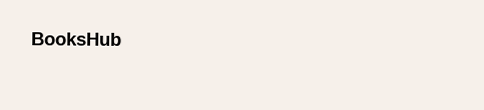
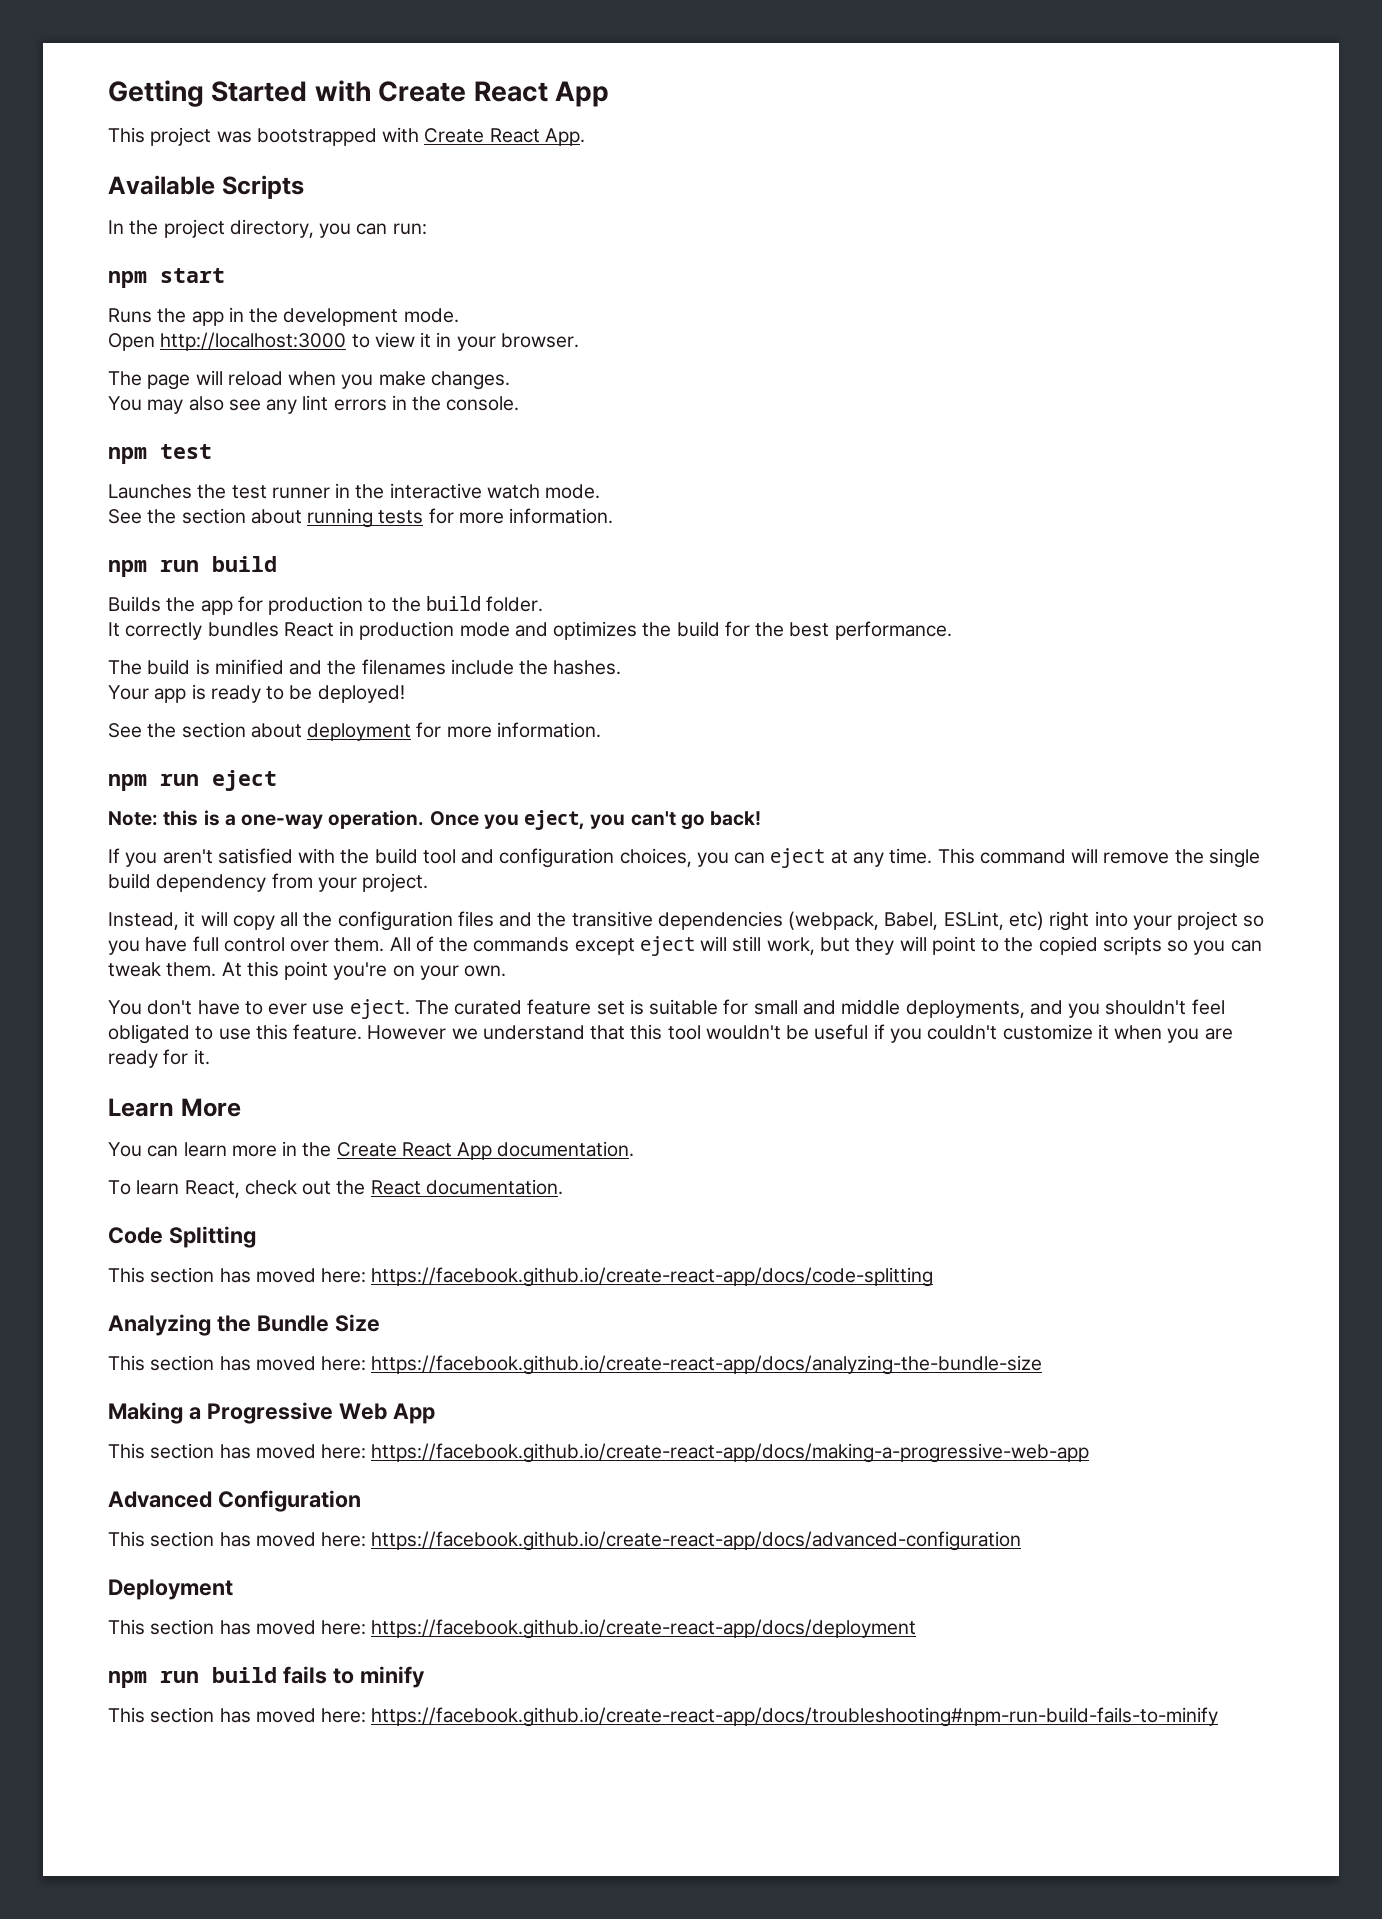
- BooksHub
+ Getting Started with Create React App
+ This project was bootstrapped with Create React App.
+ Available Scripts
+ In the project directory, you can run:
+ npm start
+ Runs the app in the development mode.
+ Open http://localhost:3000 to view it in your browser.
+ The page will reload when you make changes.
+ You may also see any lint errors in the console.
+ npm test
+ Launches the test runner in the interactive watch mode.
+ See the section about running tests for more information.
+ npm run build
+ Builds the app for production to the build folder.
+ It correctly bundles React in production mode and optimizes the build for the best performance.
+ The build is minified and the filenames include the hashes.
+ Your app is ready to be deployed!
+ See the section about deployment for more information.
+ npm run eject
+ Note: this is a one-way operation. Once you eject, you can't go back!
+ If you aren't satisfied with the build tool and configuration choices, you can eject at any time. This command will remove the single build dependency from your project.
+ Instead, it will copy all the configuration files and the transitive dependencies (webpack, Babel, ESLint, etc) right into your project so you have full control over them. All of the commands except eject will still work, but they will point to the copied scripts so you can tweak them. At this point you're on your own.
+ You don't have to ever use eject. The curated feature set is suitable for small and middle deployments, and you shouldn't feel obligated to use this feature. However we understand that this tool wouldn't be useful if you couldn't customize it when you are ready for it.
+ Learn More
+ You can learn more in the Create React App documentation.
+ To learn React, check out the React documentation.
+ Code Splitting
+ This section has moved here: https://facebook.github.io/create-react-app/docs/code-splitting
+ Analyzing the Bundle Size
+ This section has moved here: https://facebook.github.io/create-react-app/docs/analyzing-the-bundle-size
+ Making a Progressive Web App
+ This section has moved here: https://facebook.github.io/create-react-app/docs/making-a-progressive-web-app
+ Advanced Configuration
+ This section has moved here: https://facebook.github.io/create-react-app/docs/advanced-configuration
+ Deployment
+ This section has moved here: https://facebook.github.io/create-react-app/docs/deployment
+ npm run build fails to minify
+ This section has moved here: https://facebook.github.io/create-react-app/docs/troubleshooting#npm-run-build-fails-to-minify

